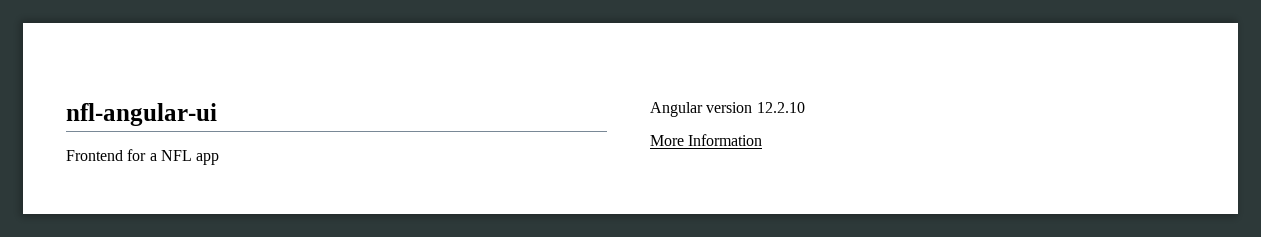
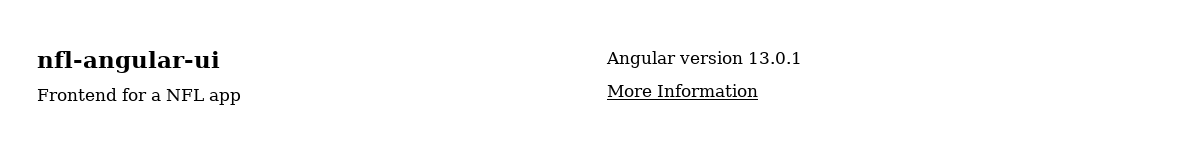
- Angular version 12.2.10
+ Angular version 13.0.1

